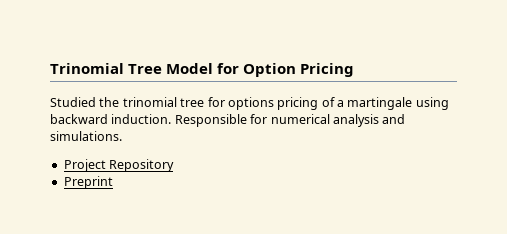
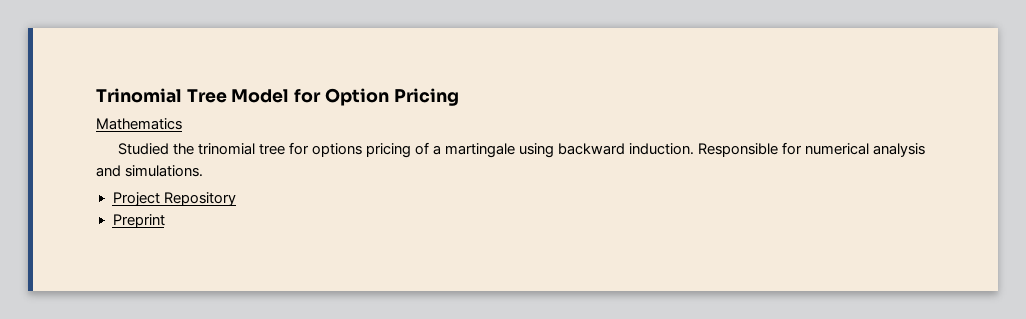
+ Mathematics

